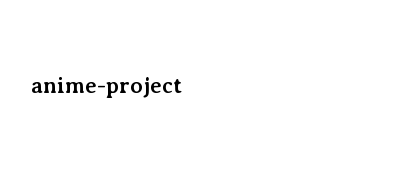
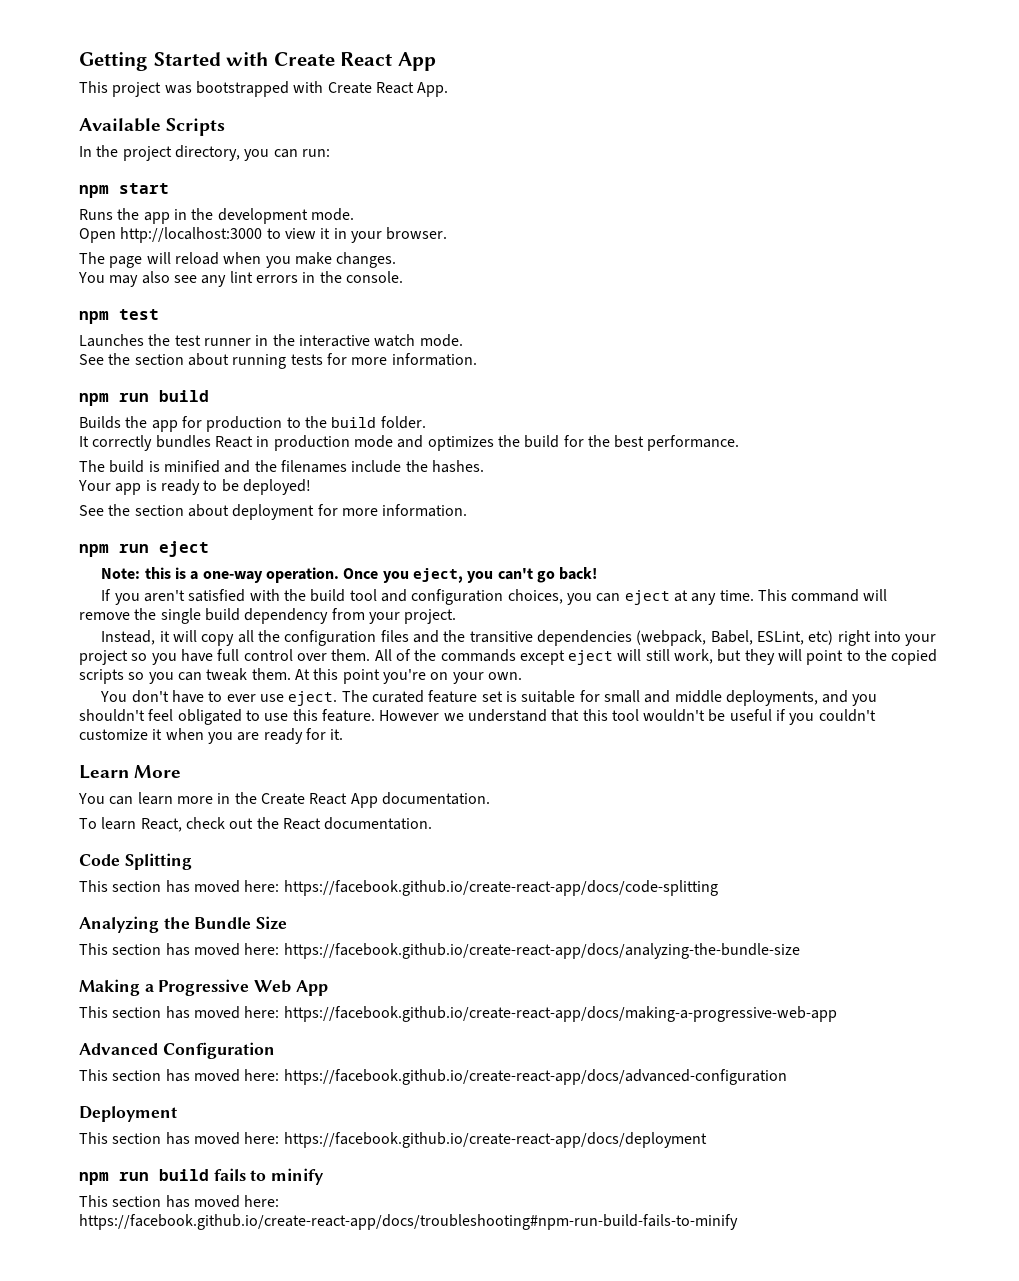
- anime-project
+ Getting Started with Create React App
+ This project was bootstrapped with Create React App.
+ Available Scripts
+ In the project directory, you can run:
+ npm start
+ Runs the app in the development mode.
+ Open http://localhost:3000 to view it in your browser.
+ The page will reload when you make changes.
+ You may also see any lint errors in the console.
+ npm test
+ Launches the test runner in the interactive watch mode.
+ See the section about running tests for more information.
+ npm run build
+ Builds the app for production to the build folder.
+ It correctly bundles React in production mode and optimizes the build for the best performance.
+ The build is minified and the filenames include the hashes.
+ Your app is ready to be deployed!
+ See the section about deployment for more information.
+ npm run eject
+ Note: this is a one-way operation. Once you eject, you can't go back!
+ If you aren't satisfied with the build tool and configuration choices, you can eject at any time. This command will remove the single build dependency from your project.
+ Instead, it will copy all the configuration files and the transitive dependencies (webpack, Babel, ESLint, etc) right into your project so you have full control over them. All of the commands except eject will still work, but they will point to the copied scripts so you can tweak them. At this point you're on your own.
+ You don't have to ever use eject. The curated feature set is suitable for small and middle deployments, and you shouldn't feel obligated to use this feature. However we understand that this tool wouldn't be useful if you couldn't customize it when you are ready for it.
+ Learn More
+ You can learn more in the Create React App documentation.
+ To learn React, check out the React documentation.
+ Code Splitting
+ This section has moved here: https://facebook.github.io/create-react-app/docs/code-splitting
+ Analyzing the Bundle Size
+ This section has moved here: https://facebook.github.io/create-react-app/docs/analyzing-the-bundle-size
+ Making a Progressive Web App
+ This section has moved here: https://facebook.github.io/create-react-app/docs/making-a-progressive-web-app
+ Advanced Configuration
+ This section has moved here: https://facebook.github.io/create-react-app/docs/advanced-configuration
+ Deployment
+ This section has moved here: https://facebook.github.io/create-react-app/docs/deployment
+ npm run build fails to minify
+ This section has moved here: https://facebook.github.io/create-react-app/docs/troubleshooting#npm-run-build-fails-to-minify

